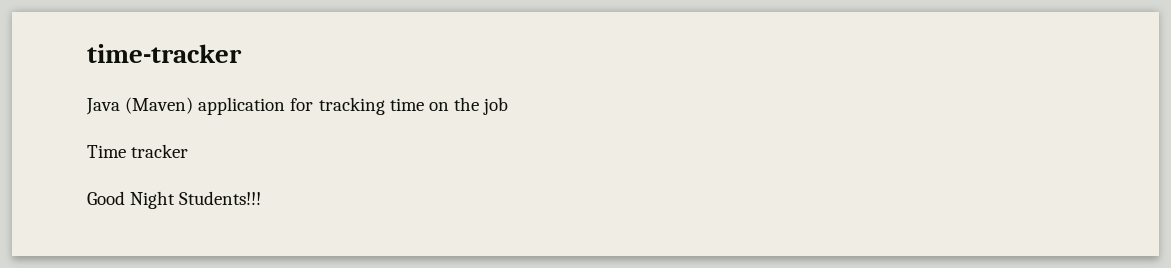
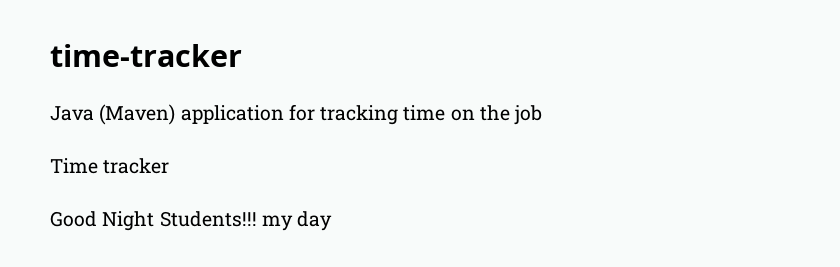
- Good Night Students!!!
+ Good Night Students!!! my day

